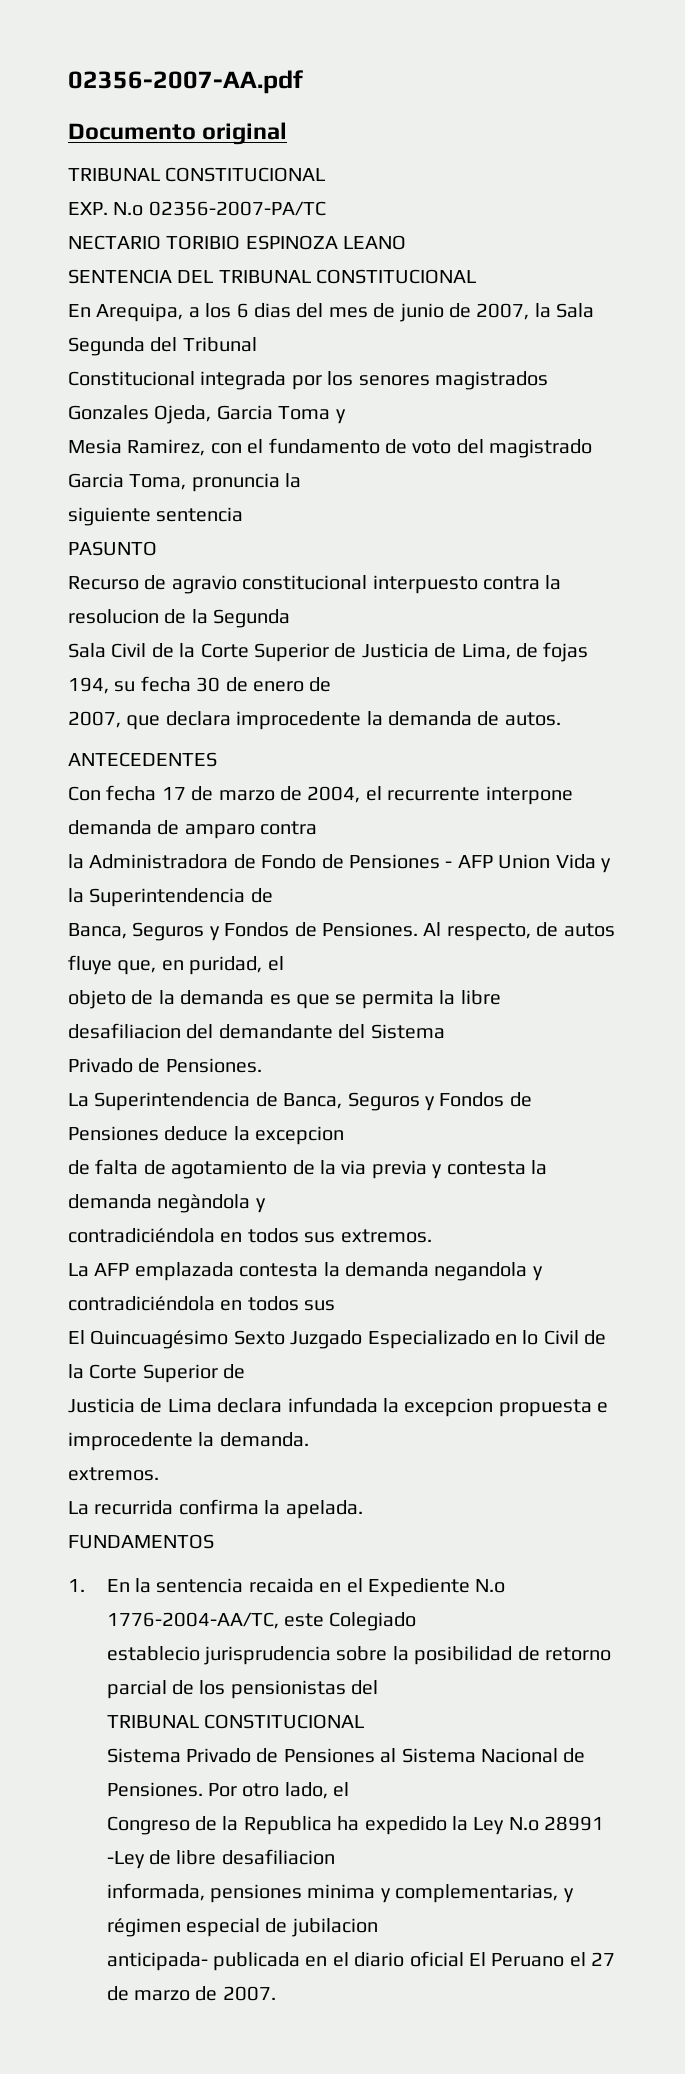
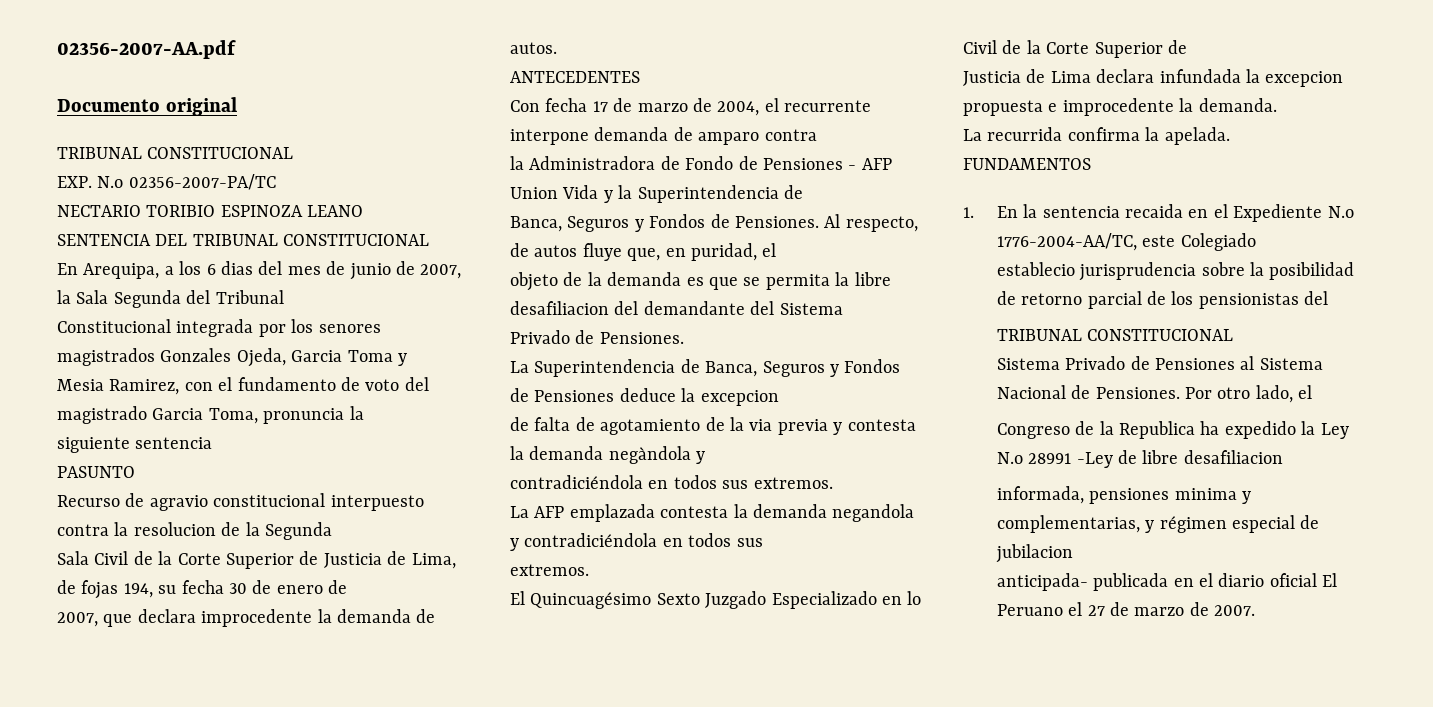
  La AFP emplazada contesta la demanda negandola y contradiciéndola en todos sus
+ extremos.
  Justicia de Lima declara infundada la excepcion propuesta e improcedente la demanda.
- extremos.

